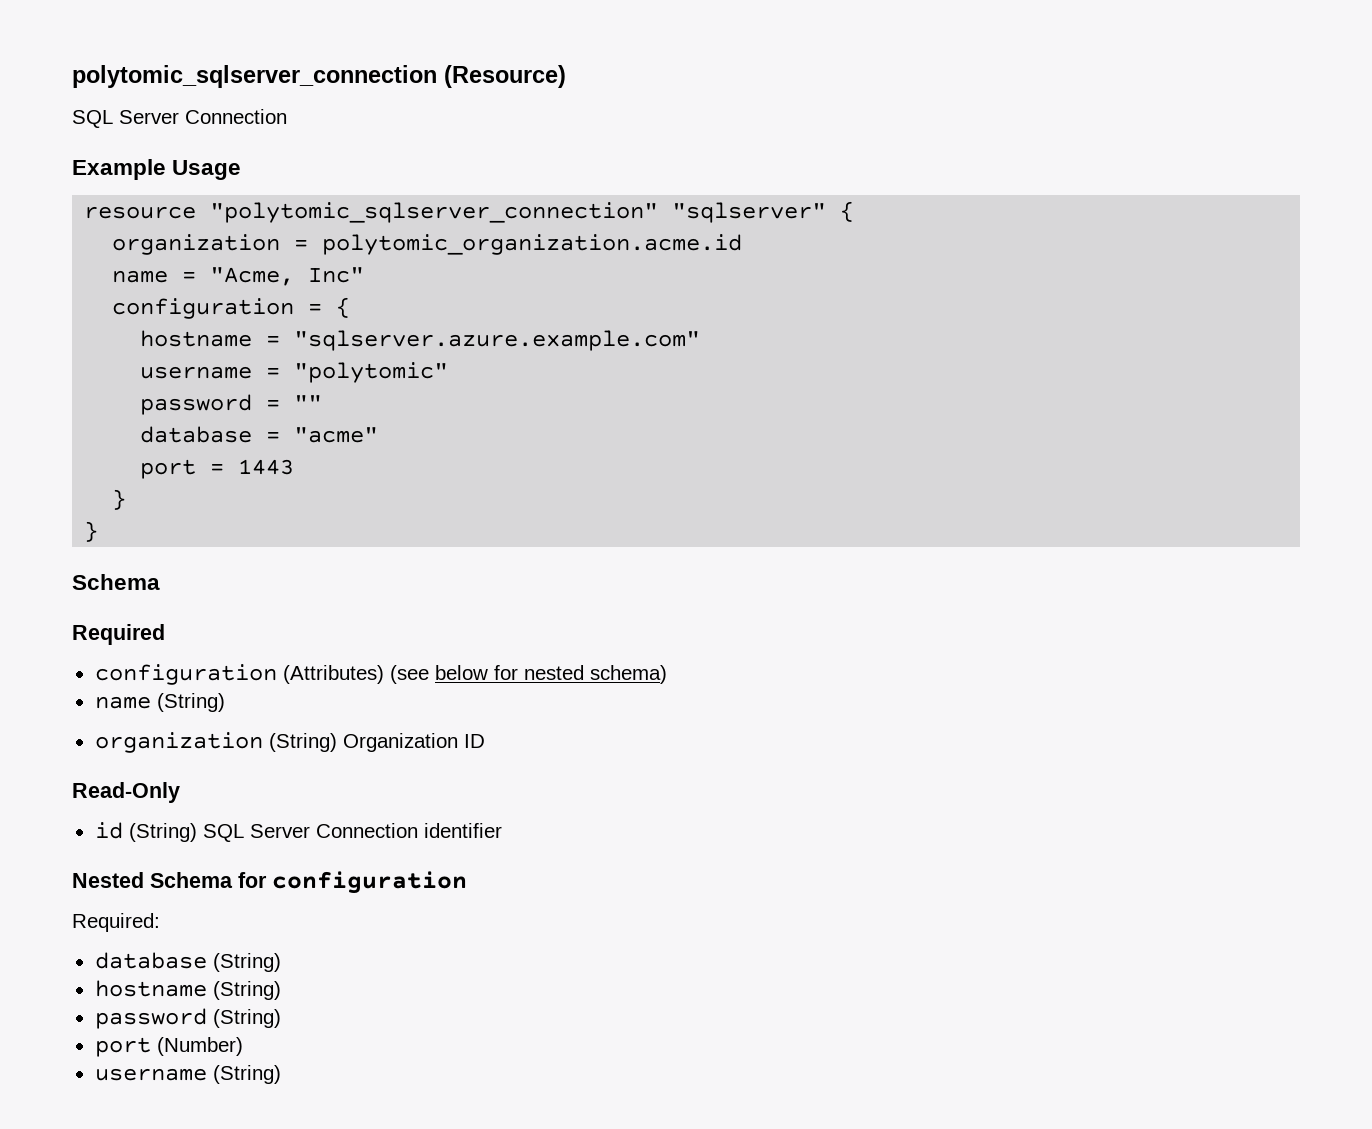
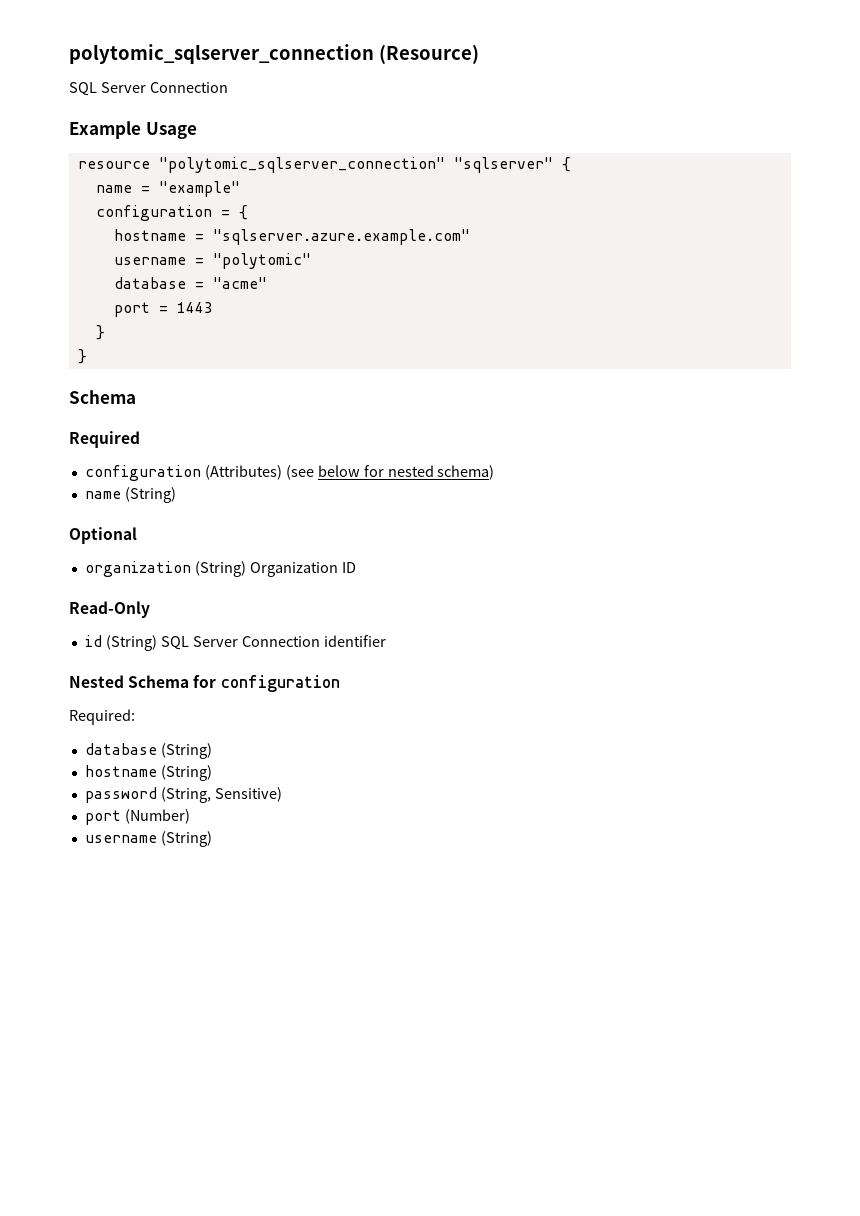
- organization = polytomic_organization.acme.id
- name = "Acme, Inc"
+ name = "example"
- password = ""
+ Optional
- password (String)
+ password (String, Sensitive)

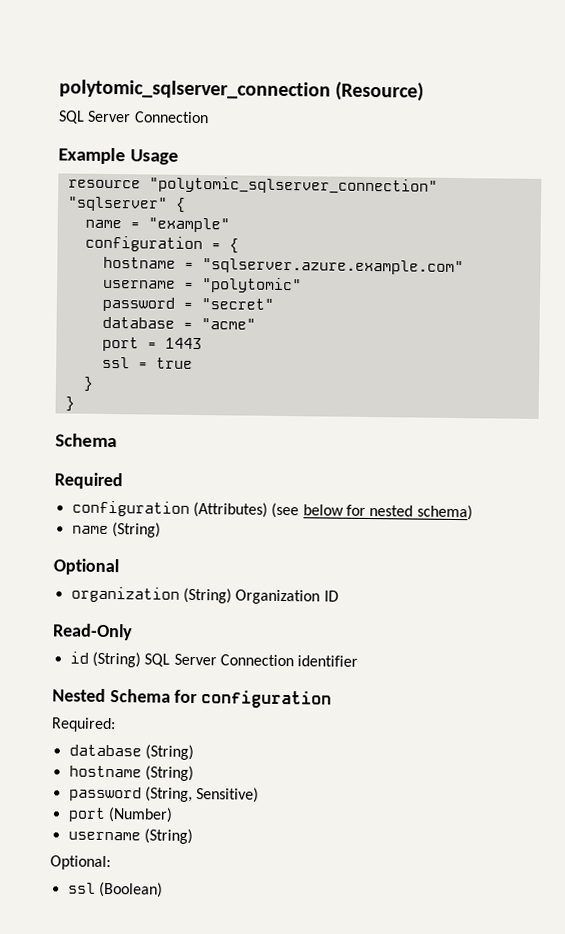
+ password = "secret"
+ ssl = true
+ Optional:
+ ssl (Boolean)

